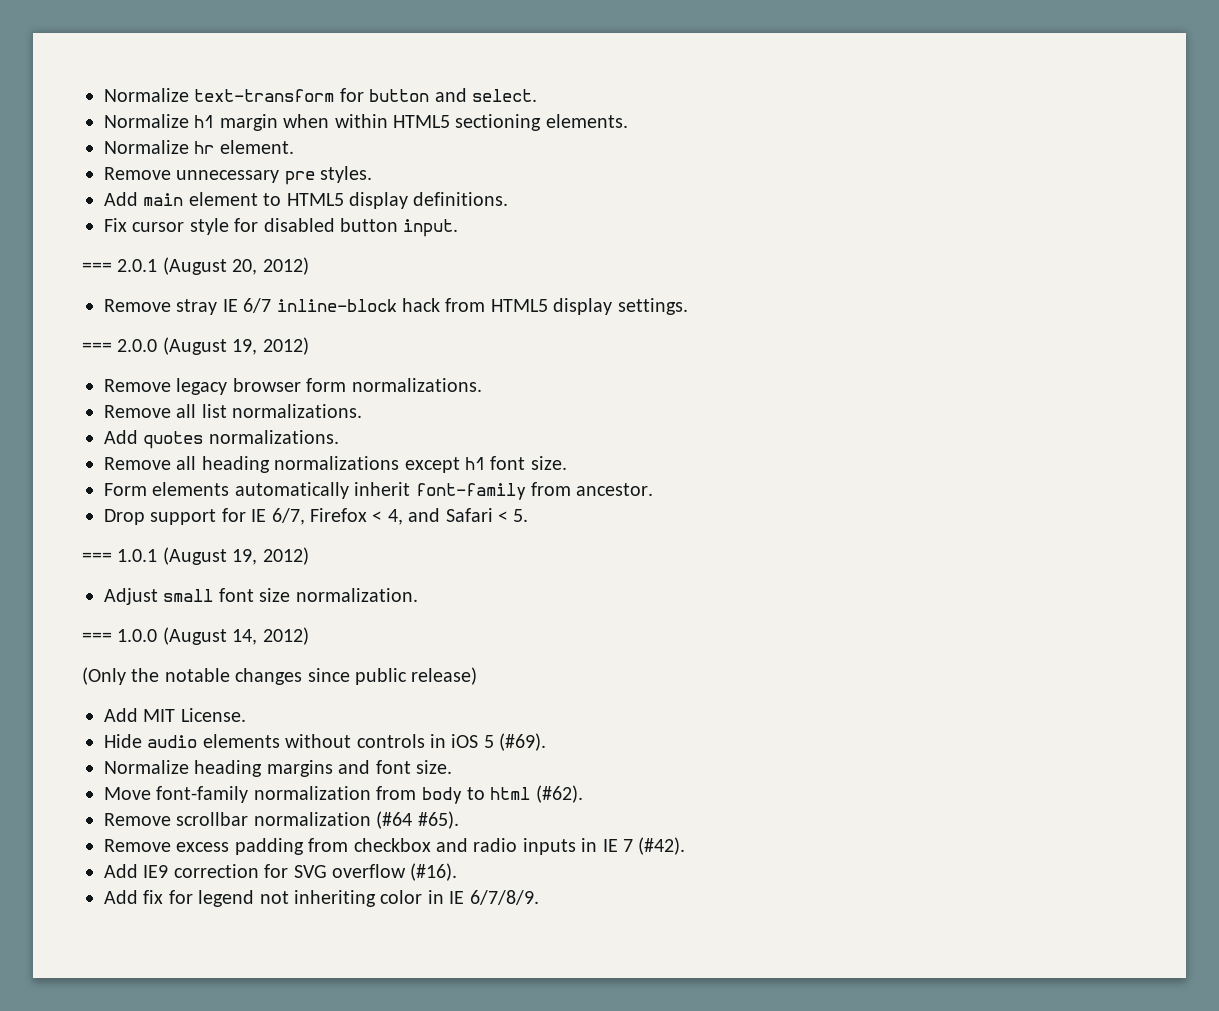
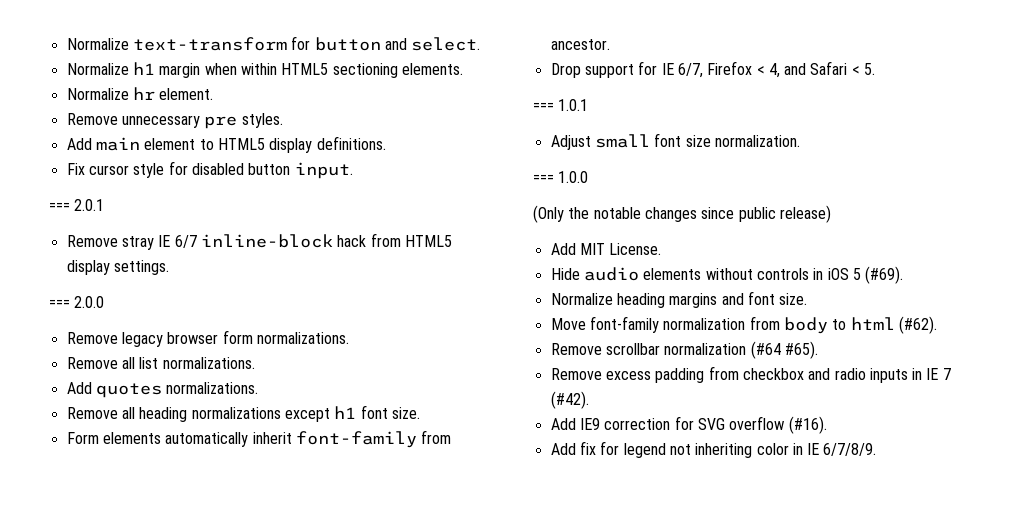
- === 2.0.1 (August 20, 2012)
+ === 2.0.1
- === 2.0.0 (August 19, 2012)
+ === 2.0.0
- === 1.0.1 (August 19, 2012)
+ === 1.0.1
- === 1.0.0 (August 14, 2012)
+ === 1.0.0

